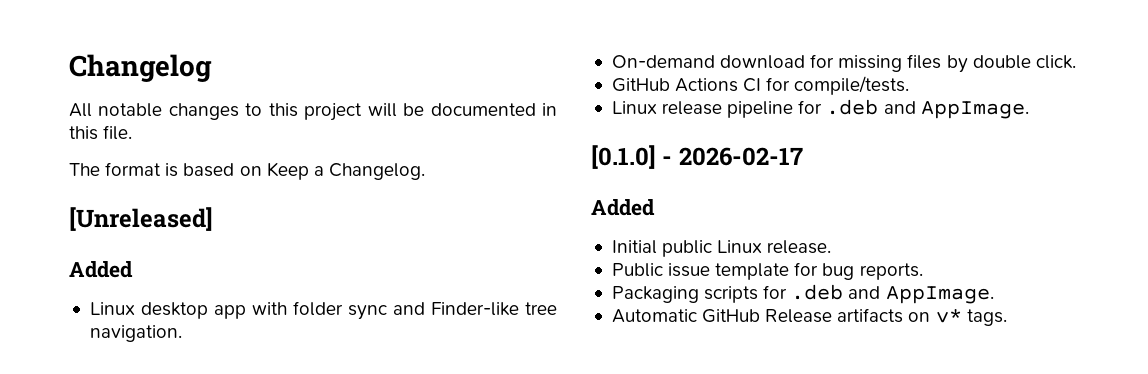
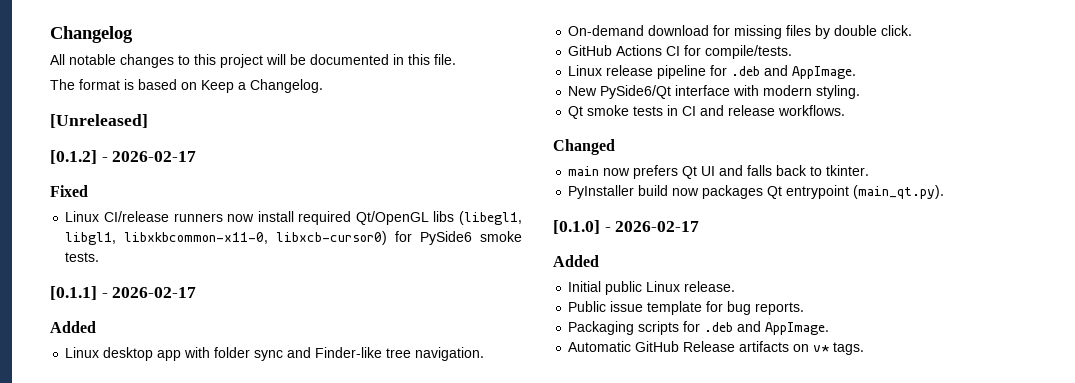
+ [0.1.2] - 2026-02-17
+ Fixed
+ Linux CI/release runners now install required Qt/OpenGL libs (libegl1, libgl1, libxkbcommon-x11-0, libxcb-cursor0) for PySide6 smoke tests.
+ [0.1.1] - 2026-02-17
+ New PySide6/Qt interface with modern styling.
+ Qt smoke tests in CI and release workflows.
+ Changed
+ main now prefers Qt UI and falls back to tkinter.
+ PyInstaller build now packages Qt entrypoint (main_qt.py).

